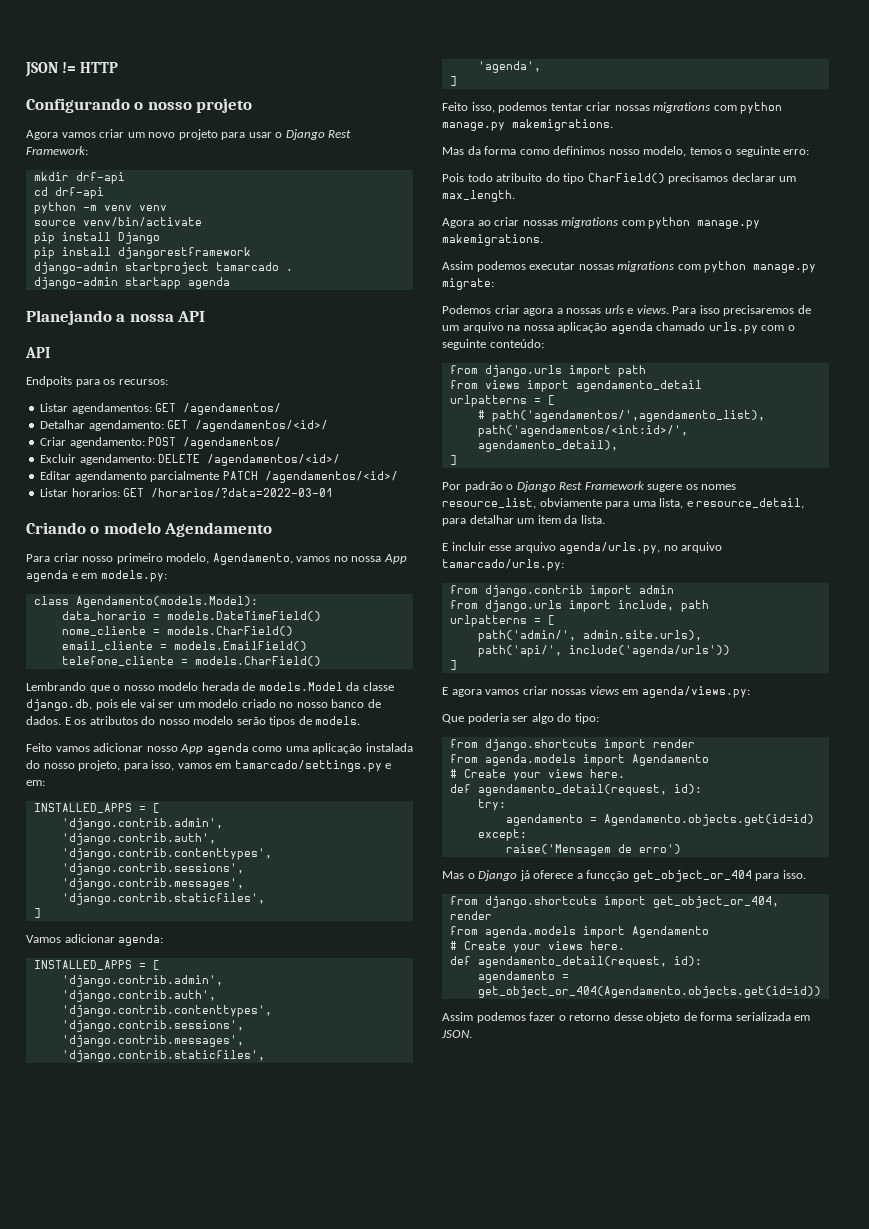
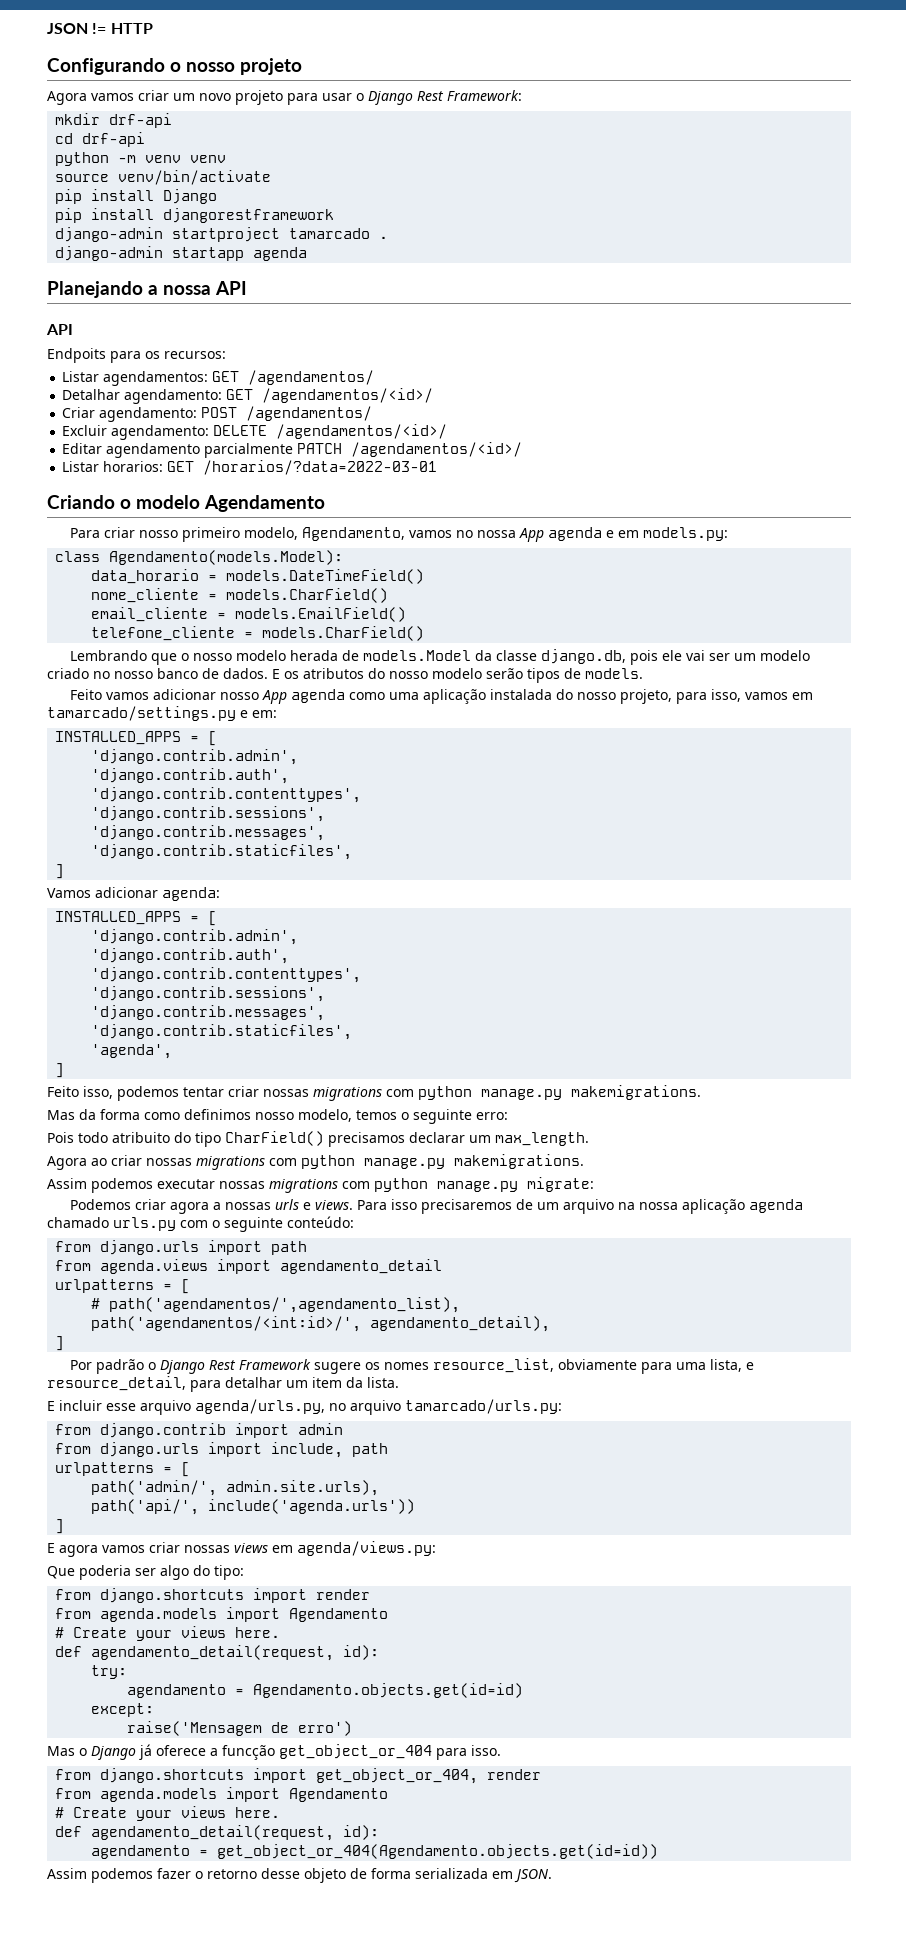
- from views import agendamento_detail
+ from agenda.views import agendamento_detail
- path('api/', include('agenda/urls'))
+ path('api/', include('agenda.urls'))

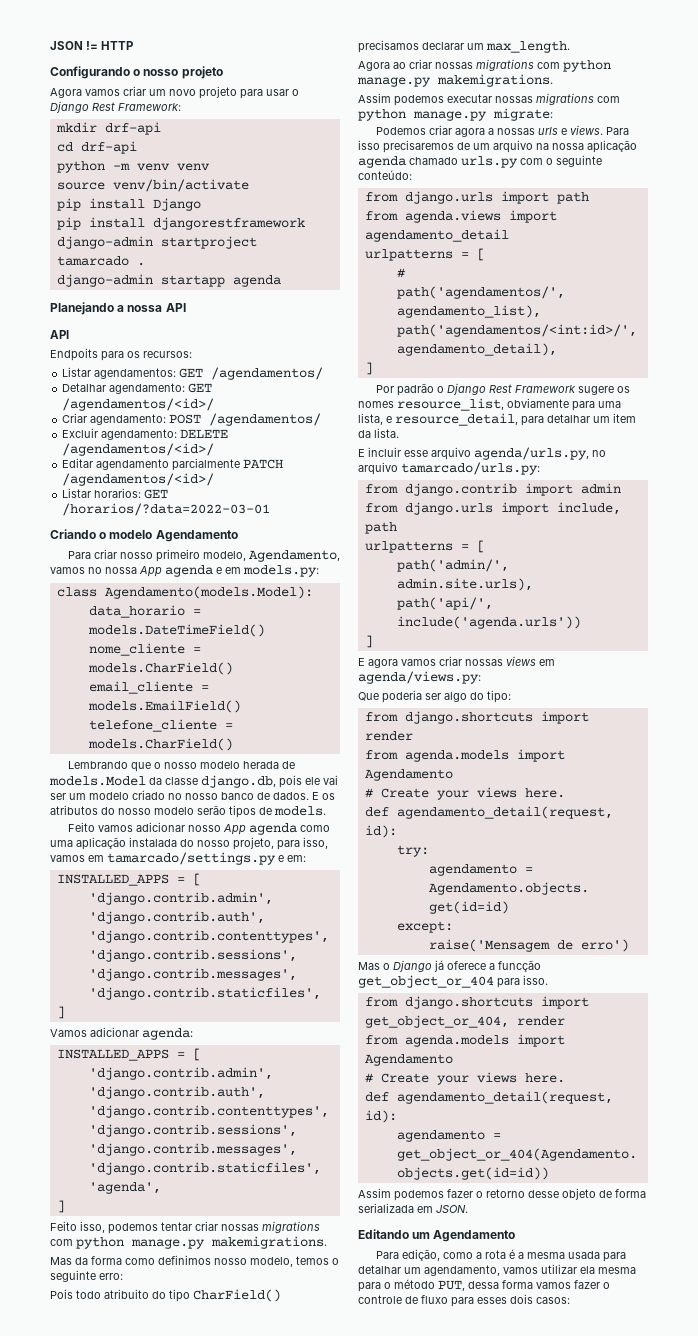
+ Editando um Agendamento
+ Para edição, como a rota é a mesma usada para detalhar um agendamento, vamos utilizar ela mesma para o método PUT, dessa forma vamos fazer o controle de fluxo para esses dois casos:

